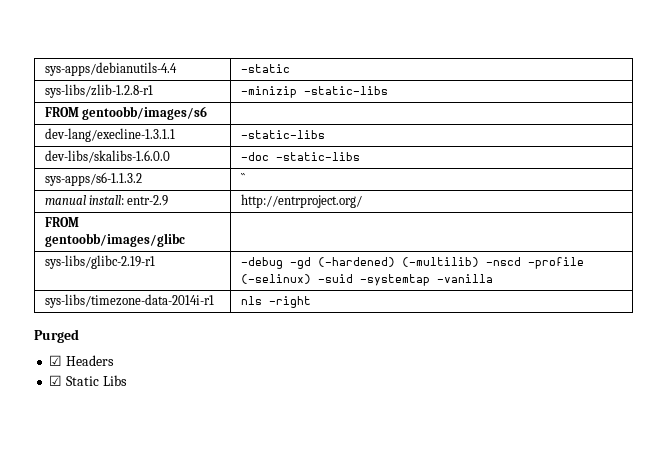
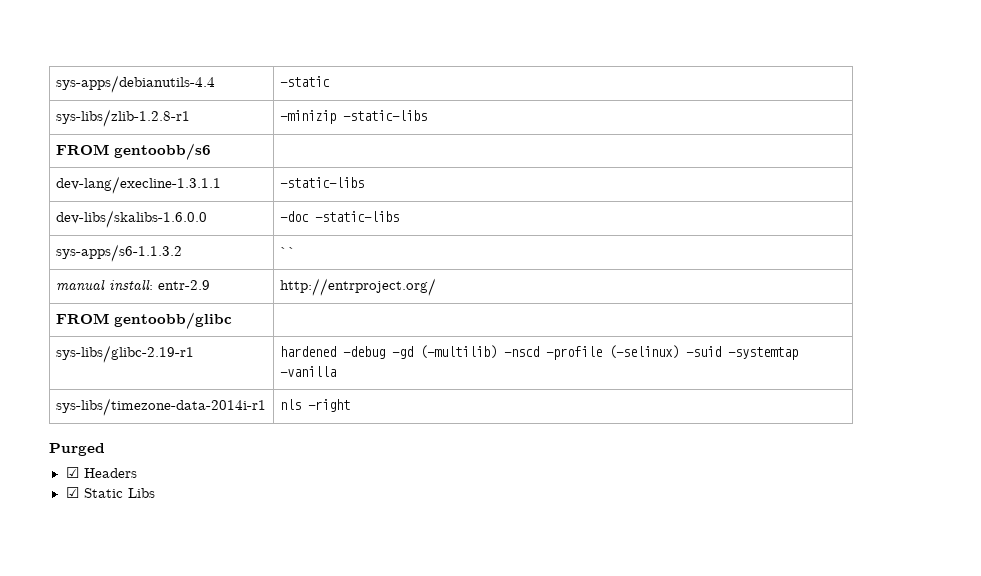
- FROM gentoobb/images/s6 |
+ FROM gentoobb/s6 |
- FROM gentoobb/images/glibc |
+ FROM gentoobb/glibc |
- sys-libs/glibc-2.19-r1 | -debug -gd (-hardened) (-multilib) -nscd -profile (-selinux) -suid -systemtap -vanilla
+ sys-libs/glibc-2.19-r1 | hardened -debug -gd (-multilib) -nscd -profile (-selinux) -suid -systemtap -vanilla

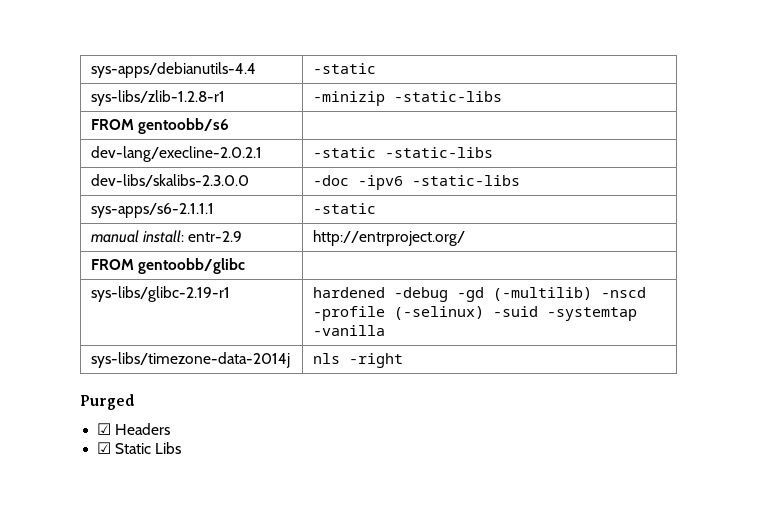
- dev-lang/execline-1.3.1.1 | -static-libs
- dev-libs/skalibs-1.6.0.0 | -doc -static-libs
- sys-apps/s6-1.1.3.2 | ``
+ dev-lang/execline-2.0.2.1 | -static -static-libs
+ dev-libs/skalibs-2.3.0.0 | -doc -ipv6 -static-libs
+ sys-apps/s6-2.1.1.1 | -static
- sys-libs/timezone-data-2014i-r1 | nls -right
+ sys-libs/timezone-data-2014j | nls -right

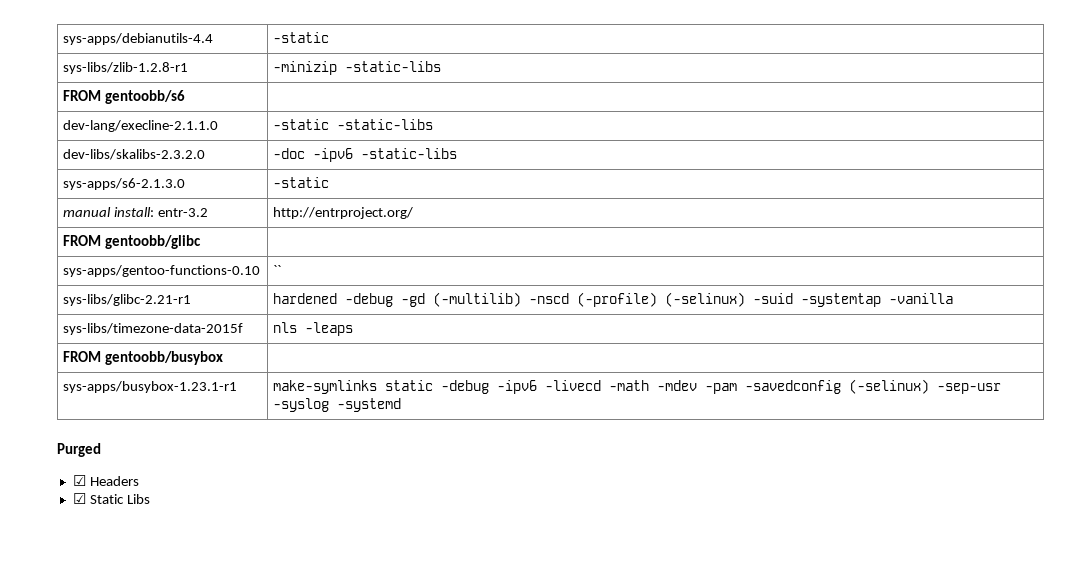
- dev-lang/execline-2.0.2.1 | -static -static-libs
+ dev-lang/execline-2.1.1.0 | -static -static-libs
- dev-libs/skalibs-2.3.0.0 | -doc -ipv6 -static-libs
+ dev-libs/skalibs-2.3.2.0 | -doc -ipv6 -static-libs
- sys-apps/s6-2.1.1.1 | -static
+ sys-apps/s6-2.1.3.0 | -static
- manual install: entr-2.9 | http://entrproject.org/
+ manual install: entr-3.2 | http://entrproject.org/
- sys-libs/glibc-2.19-r1 | hardened -debug -gd (-multilib) -nscd -profile (-selinux) -suid -systemtap -vanilla
+ sys-apps/gentoo-functions-0.10 | ``
+ sys-libs/glibc-2.21-r1 | hardened -debug -gd (-multilib) -nscd (-profile) (-selinux) -suid -systemtap -vanilla
- sys-libs/timezone-data-2014j | nls -right
+ sys-libs/timezone-data-2015f | nls -leaps
+ FROM gentoobb/busybox |
+ sys-apps/busybox-1.23.1-r1 | make-symlinks static -debug -ipv6 -livecd -math -mdev -pam -savedconfig (-selinux) -sep-usr -syslog -systemd

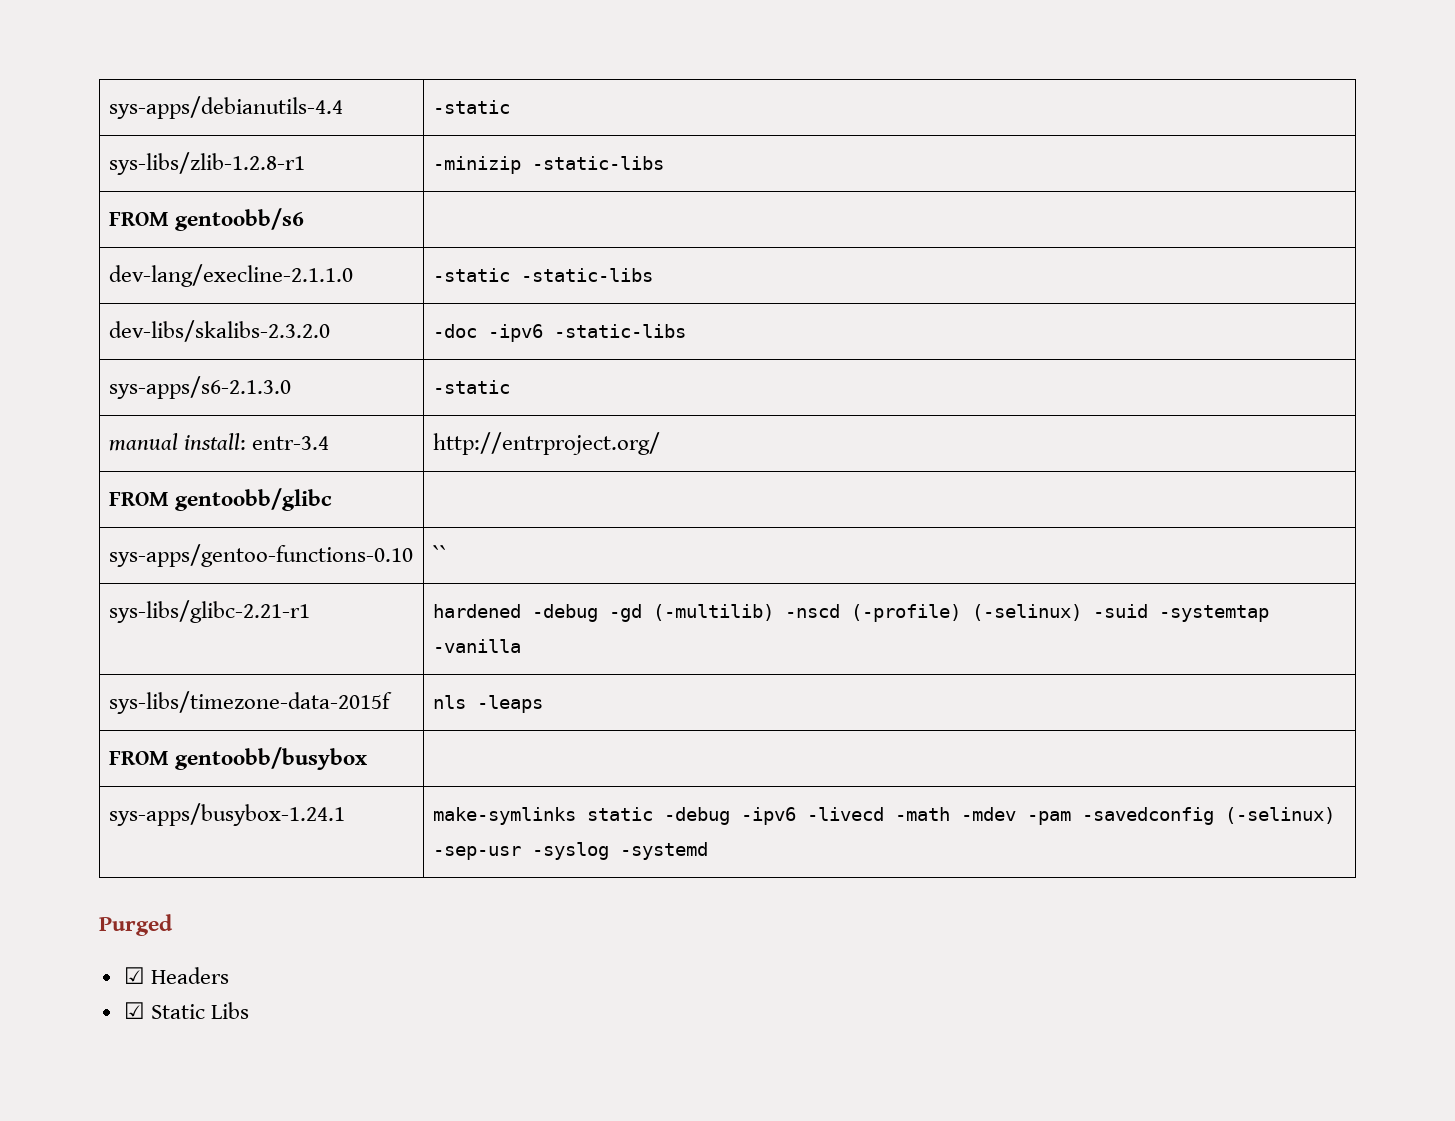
- manual install: entr-3.2 | http://entrproject.org/
+ manual install: entr-3.4 | http://entrproject.org/
- sys-apps/busybox-1.23.1-r1 | make-symlinks static -debug -ipv6 -livecd -math -mdev -pam -savedconfig (-selinux) -sep-usr -syslog -systemd
+ sys-apps/busybox-1.24.1 | make-symlinks static -debug -ipv6 -livecd -math -mdev -pam -savedconfig (-selinux) -sep-usr -syslog -systemd

